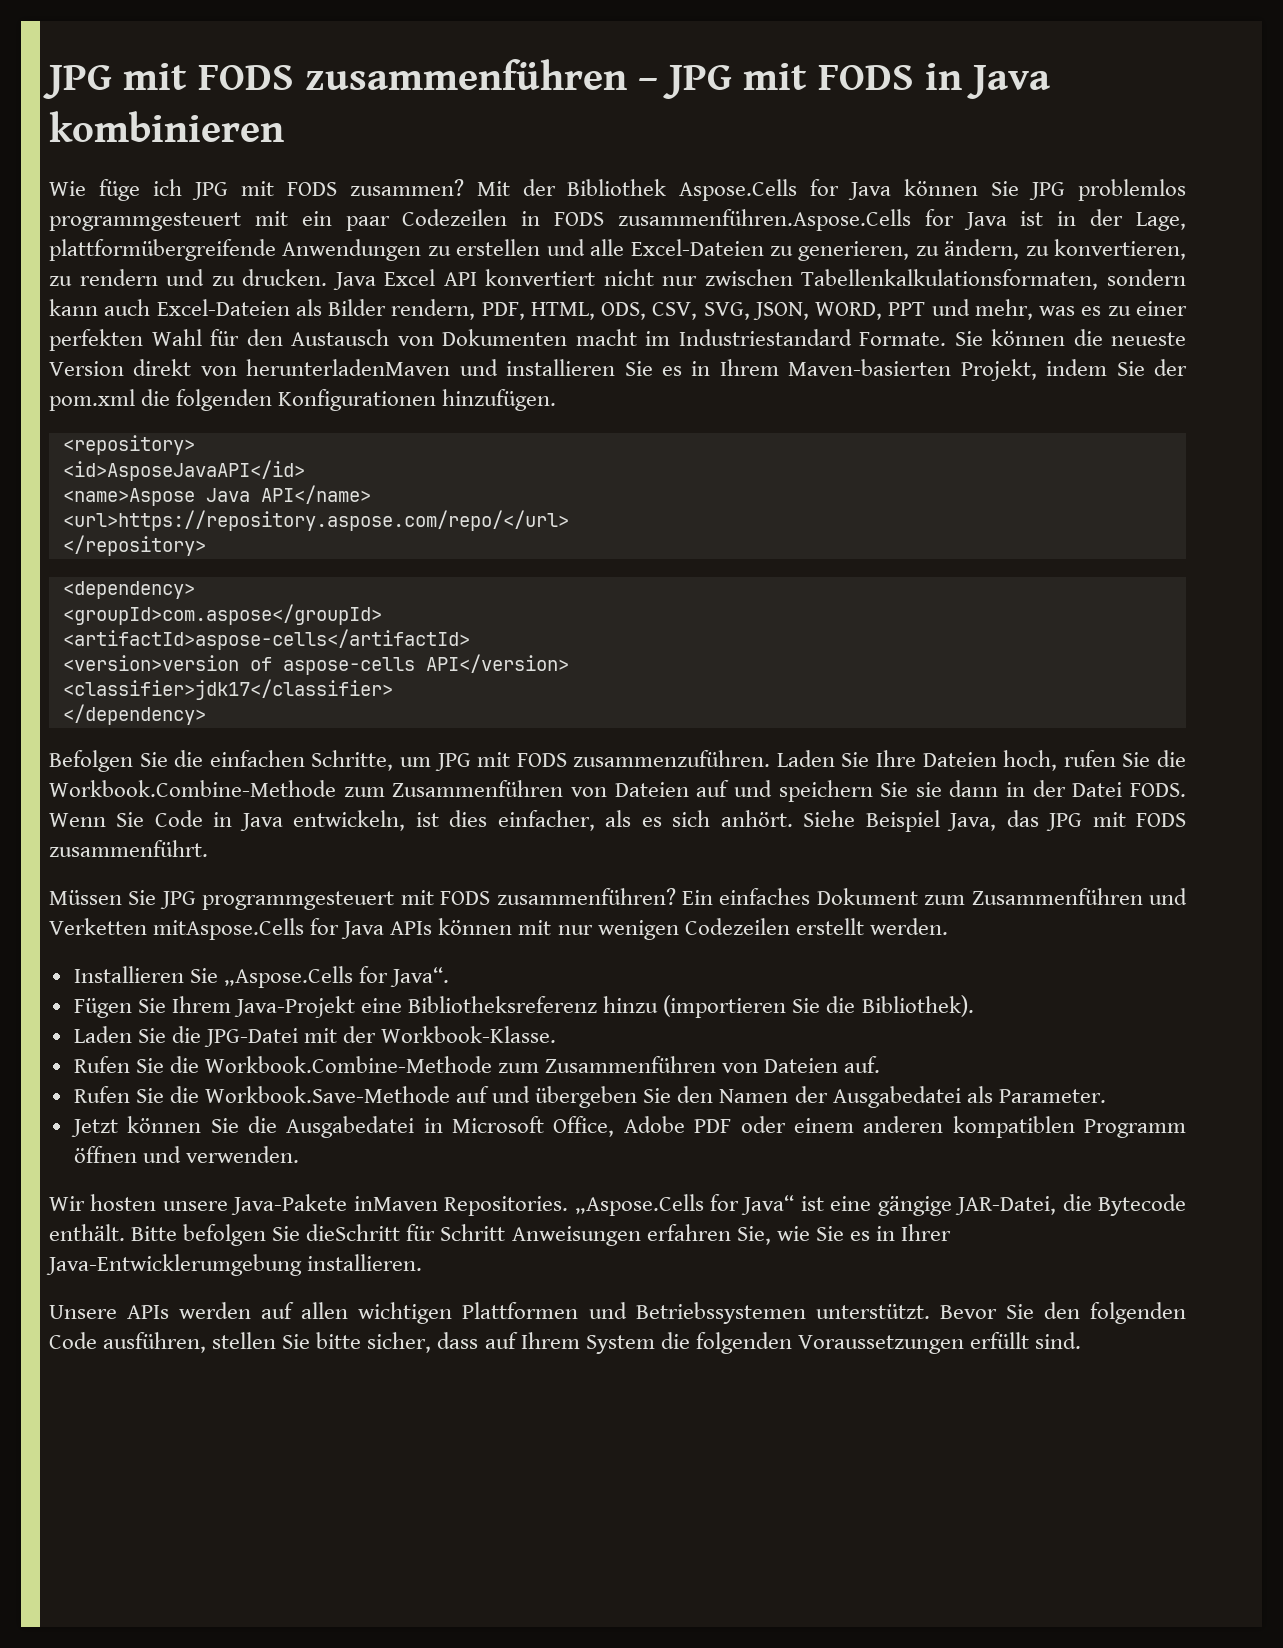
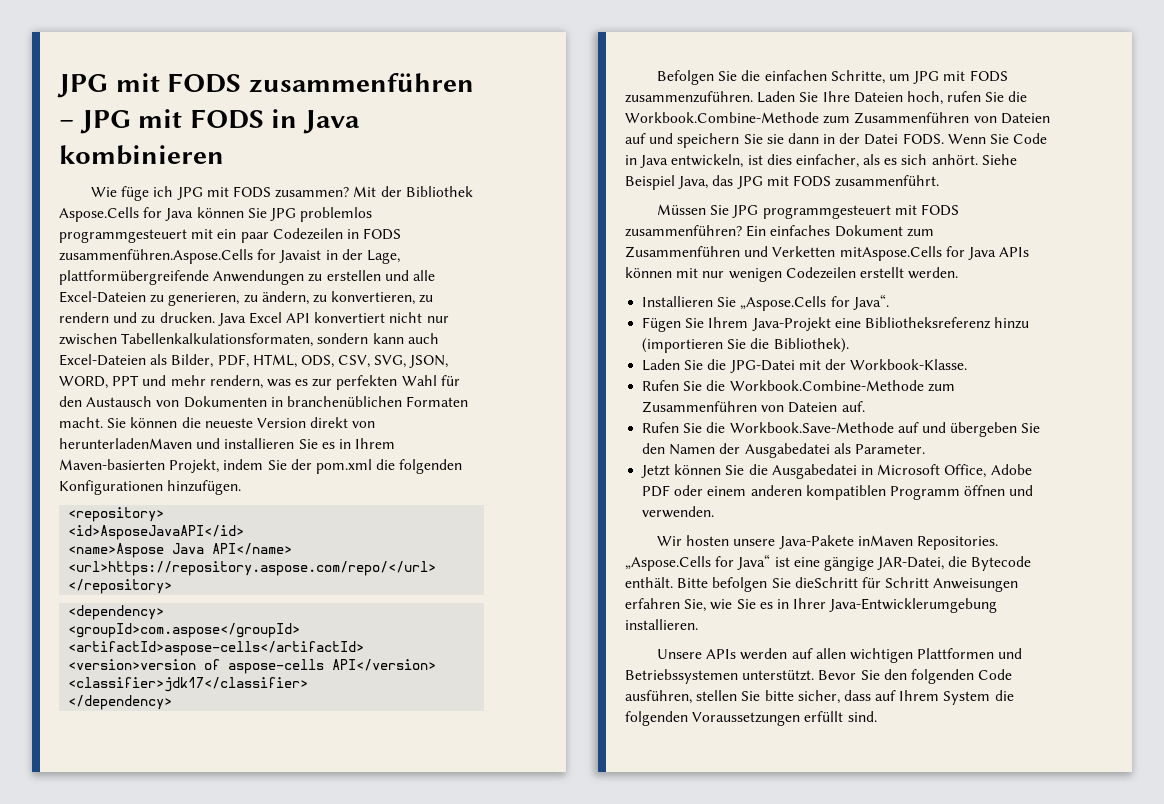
- Mit der Bibliothek Aspose.Cells for Java können Sie JPG problemlos programmgesteuert mit ein paar Codezeilen in FODS zusammenführen.Aspose.Cells for Java ist in der Lage, plattformübergreifende Anwendungen zu erstellen und alle Excel-Dateien zu generieren, zu ändern, zu konvertieren, zu rendern und zu drucken.
+ Mit der Bibliothek Aspose.Cells for Java können Sie JPG problemlos programmgesteuert mit ein paar Codezeilen in FODS zusammenführen.Aspose.Cells for Javaist in der Lage, plattformübergreifende Anwendungen zu erstellen und alle Excel-Dateien zu generieren, zu ändern, zu konvertieren, zu rendern und zu drucken.
- Java Excel API konvertiert nicht nur zwischen Tabellenkalkulationsformaten, sondern kann auch Excel-Dateien als Bilder rendern, PDF, HTML, ODS, CSV, SVG, JSON, WORD, PPT und mehr, was es zu einer perfekten Wahl für den Austausch von Dokumenten macht im Industriestandard Formate.
+ Java Excel API konvertiert nicht nur zwischen Tabellenkalkulationsformaten, sondern kann auch Excel-Dateien als Bilder, PDF, HTML, ODS, CSV, SVG, JSON, WORD, PPT und mehr rendern, was es zur perfekten Wahl für den Austausch von Dokumenten in branchenüblichen Formaten macht.

